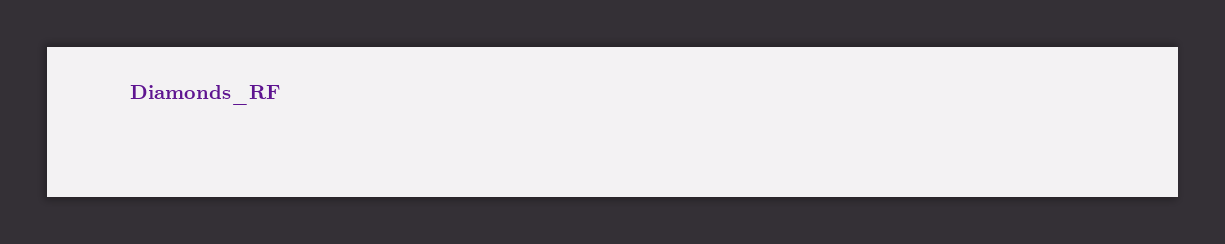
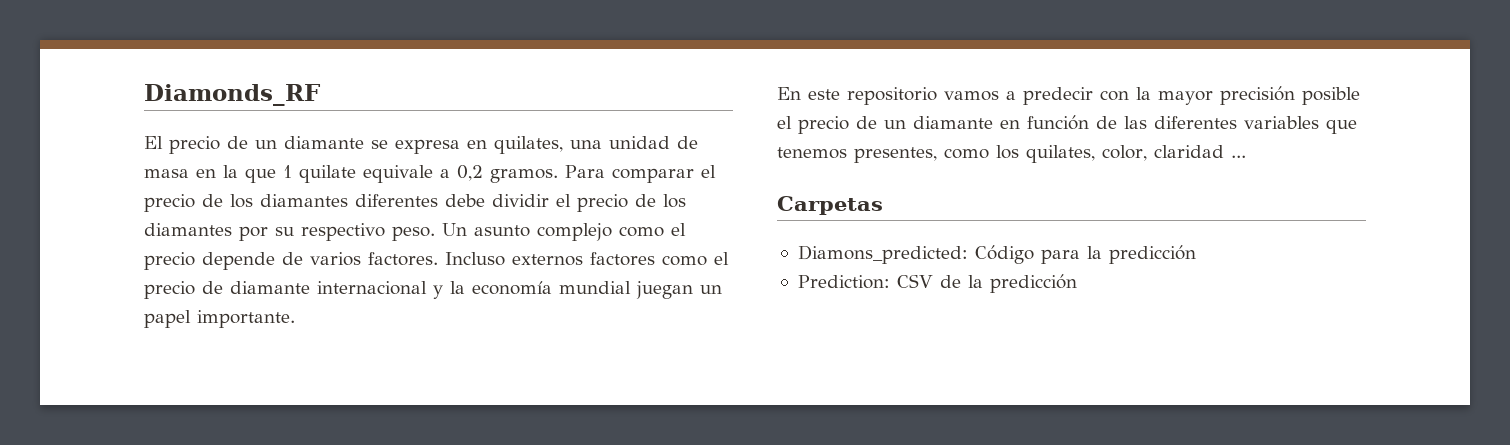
+ El precio de un diamante se expresa en quilates, una unidad de masa en la que 1 quilate equivale a 0,2 gramos. Para comparar el precio de los diamantes diferentes debe dividir el precio de los diamantes por su respectivo peso. Un asunto complejo como el precio depende de varios factores. Incluso externos factores como el precio de diamante internacional y la economía mundial juegan un papel importante.
+ En este repositorio vamos a predecir con la mayor precisión posible el precio de un diamante en función de las diferentes variables que tenemos presentes, como los quilates, color, claridad ...
+ Carpetas
+ Diamons_predicted: Código para la predicción
+ Prediction: CSV de la predicción

